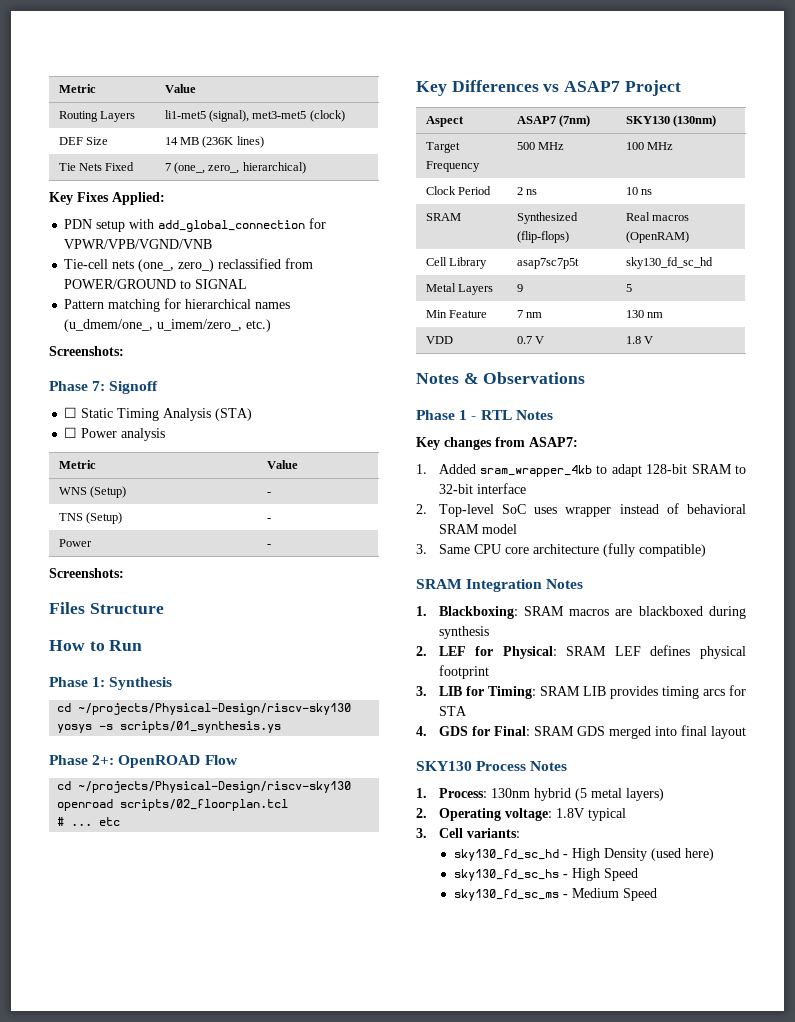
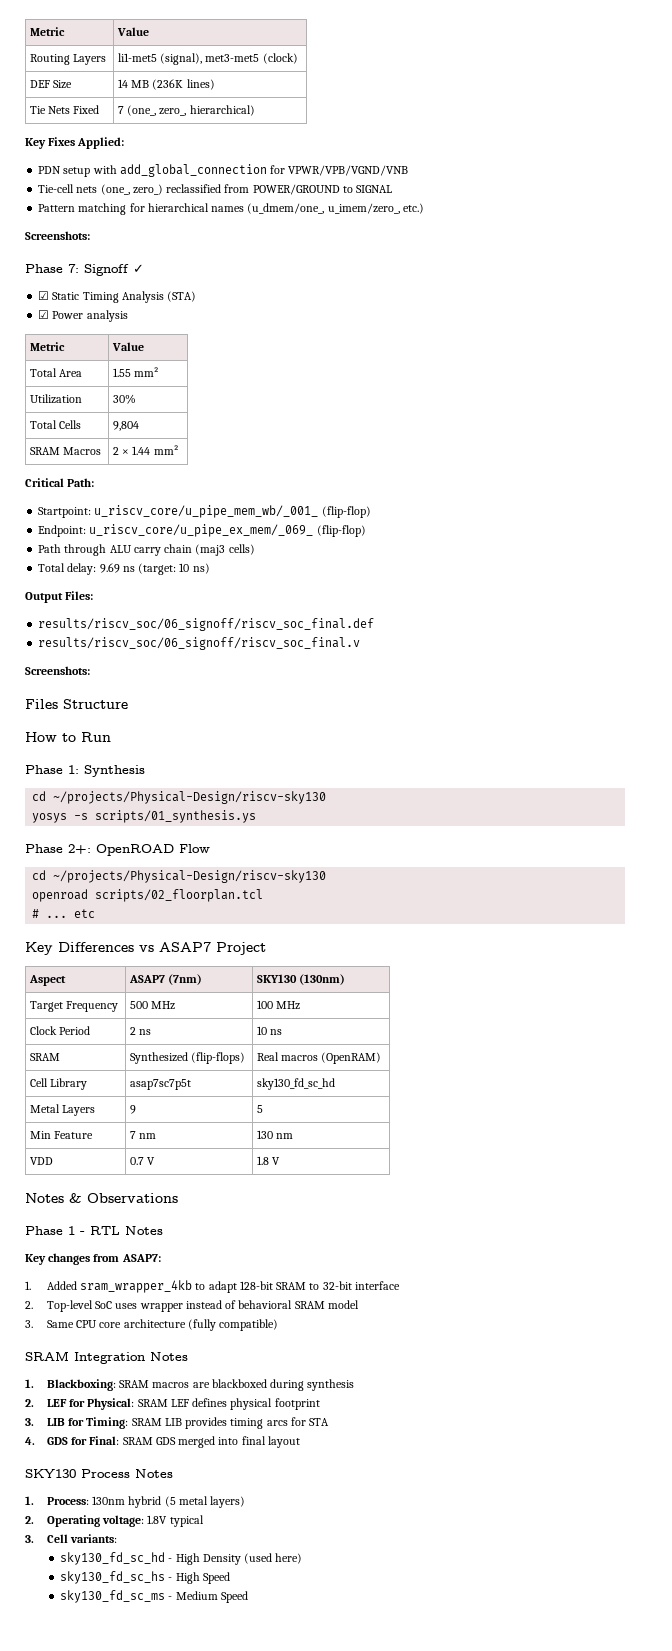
- Phase 7: Signoff
- ☐ Static Timing Analysis (STA)
+ Phase 7: Signoff ✓
+ ☑ Static Timing Analysis (STA)
- ☐ Power analysis
+ ☑ Power analysis
- WNS (Setup) | -
- TNS (Setup) | -
- Power | -
+ Total Area | 1.55 mm²
+ Utilization | 30%
+ Total Cells | 9,804
+ SRAM Macros | 2 × 1.44 mm²
+ Critical Path:
+ Startpoint: u_riscv_core/u_pipe_mem_wb/_001_ (flip-flop)
+ Endpoint: u_riscv_core/u_pipe_ex_mem/_069_ (flip-flop)
+ Path through ALU carry chain (maj3 cells)
+ Total delay: 9.69 ns (target: 10 ns)
+ Output Files:
+ results/riscv_soc/06_signoff/riscv_soc_final.def
+ results/riscv_soc/06_signoff/riscv_soc_final.v

